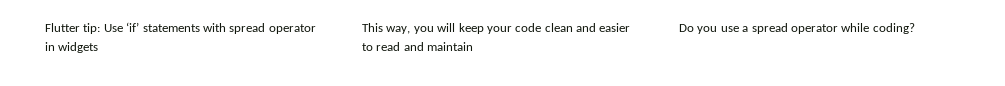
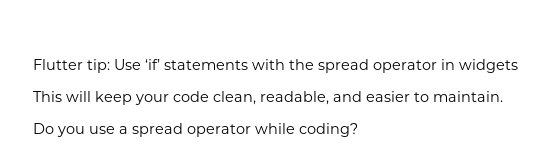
- Flutter tip: Use ‘if’ statements with spread operator in widgets
+ Flutter tip: Use ‘if’ statements with the spread operator in widgets
- This way, you will keep your code clean and easier to read and maintain
+ This will keep your code clean, readable, and easier to maintain.

